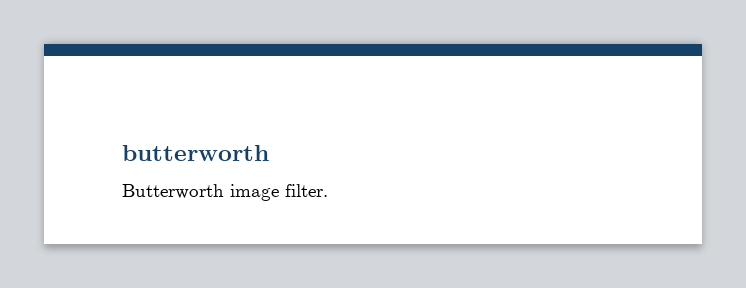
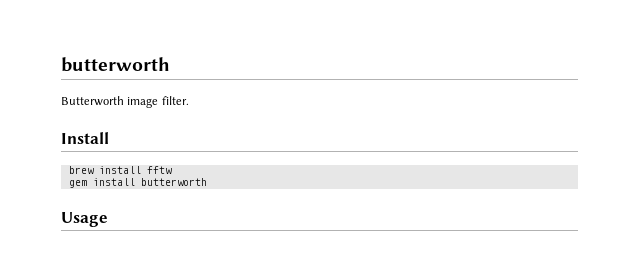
+ Install
+ brew install fftw
+ gem install butterworth
+ Usage

